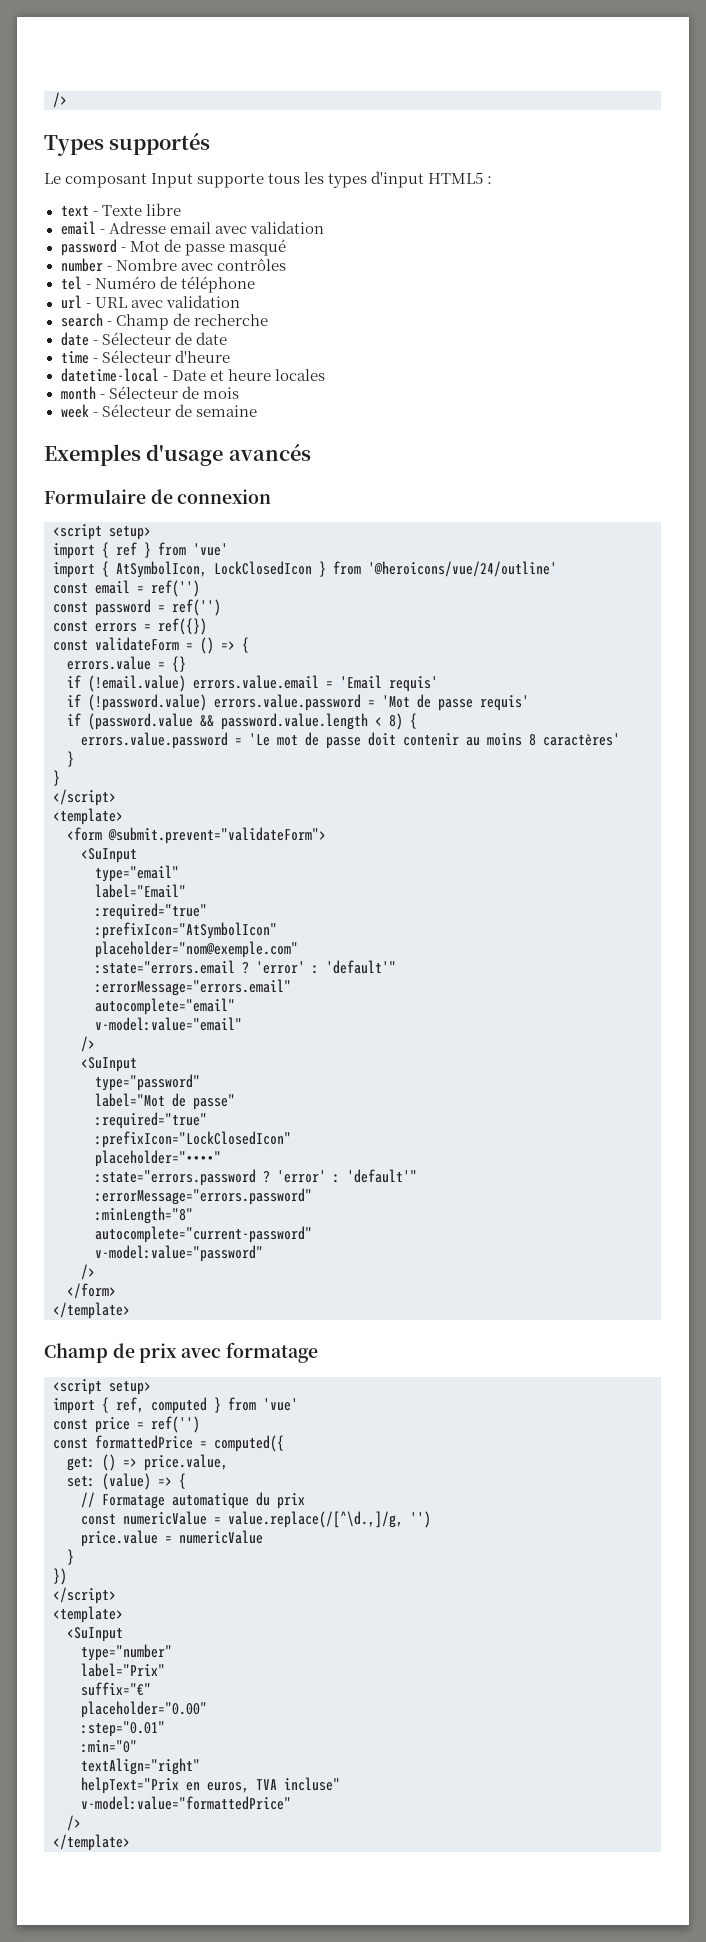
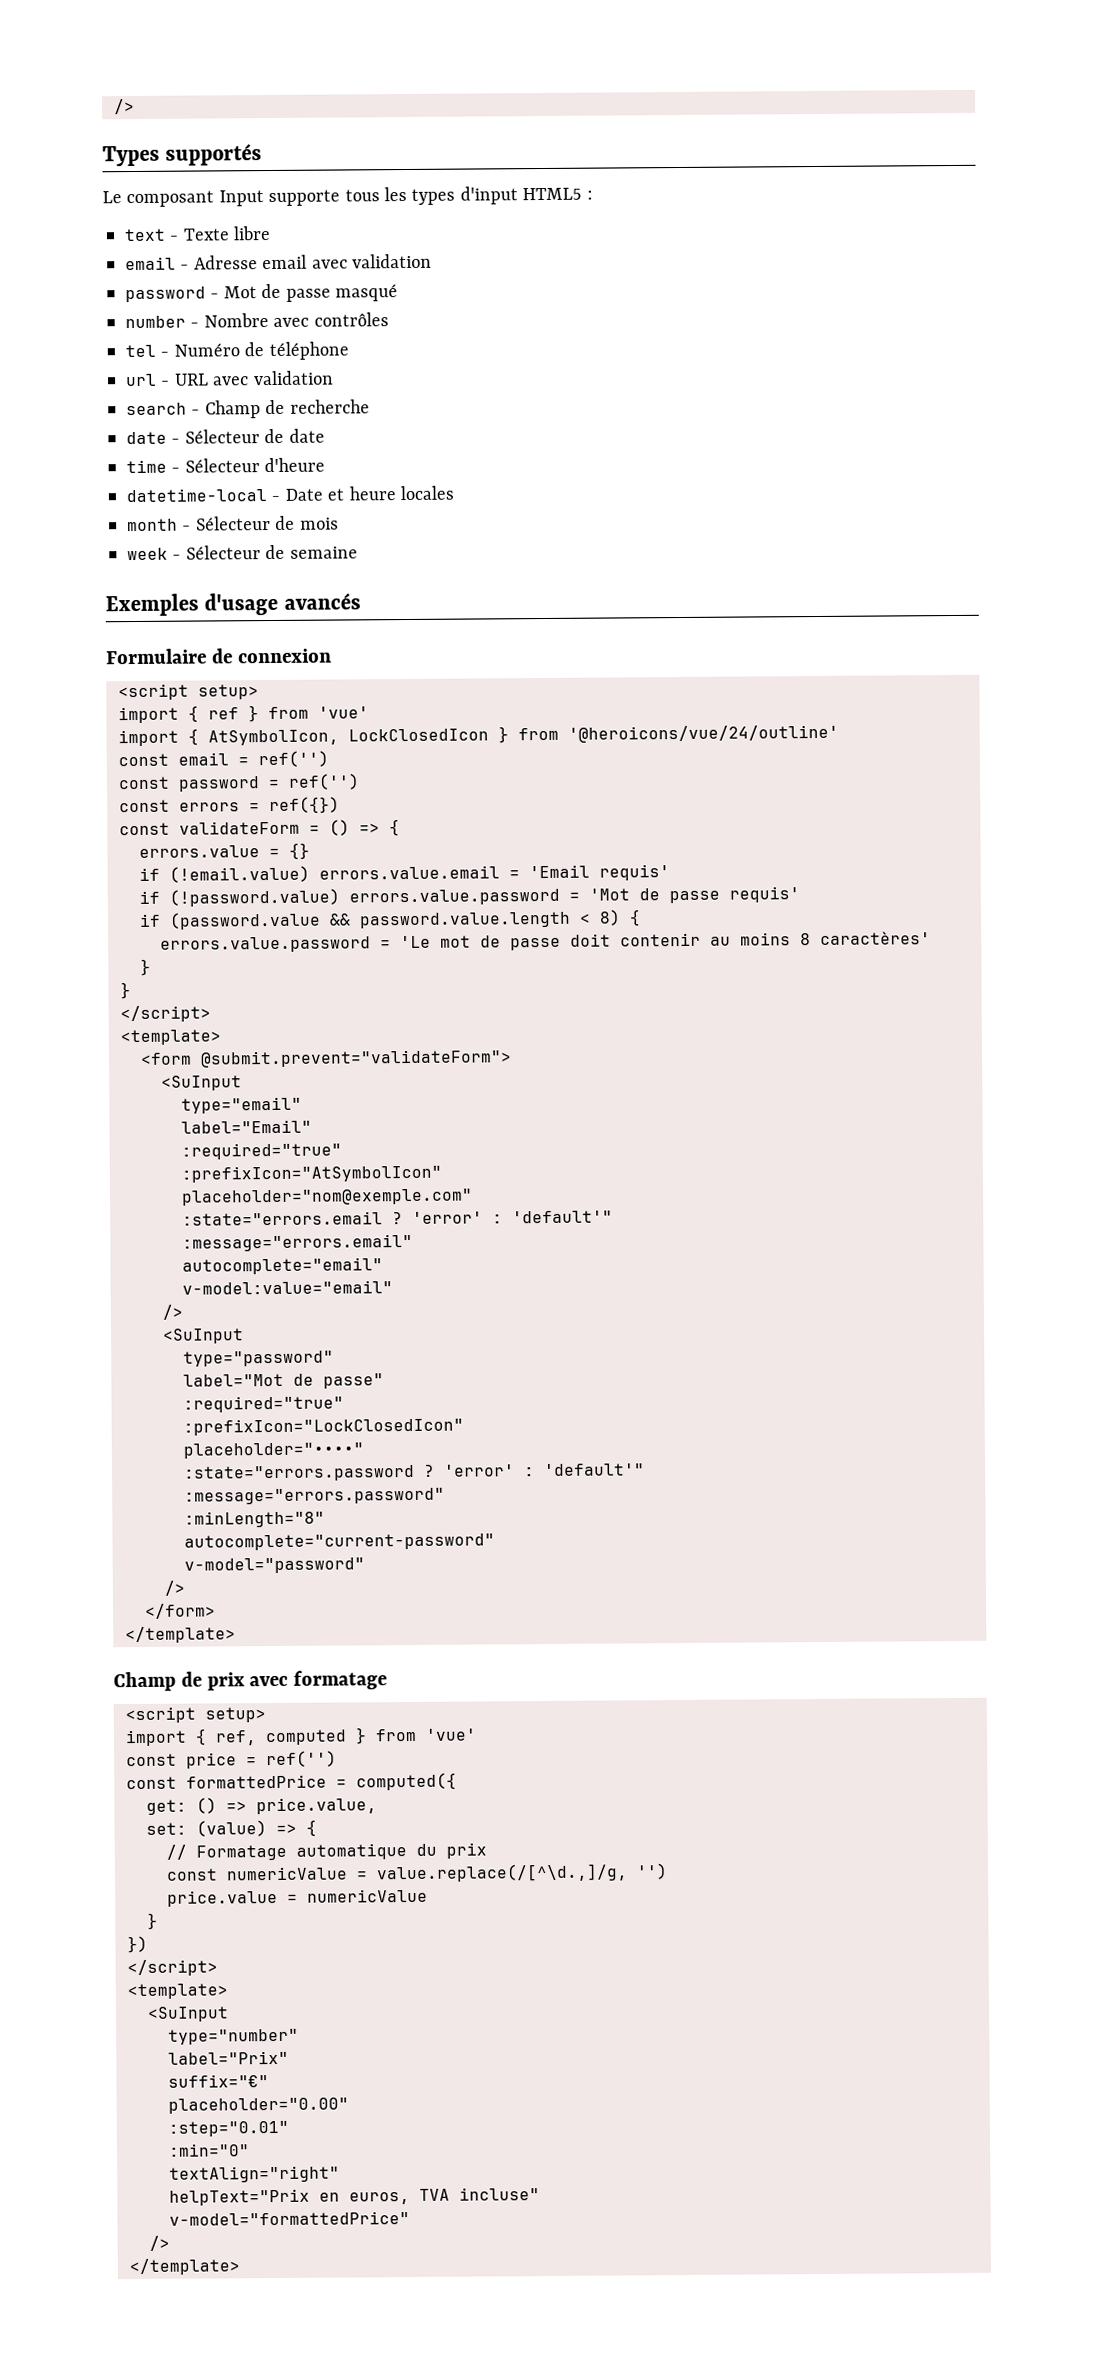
- :errorMessage="errors.email"
+ :message="errors.email"
- :errorMessage="errors.password"
+ :message="errors.password"
- v-model:value="password"
+ v-model="password"
- v-model:value="formattedPrice"
+ v-model="formattedPrice"

